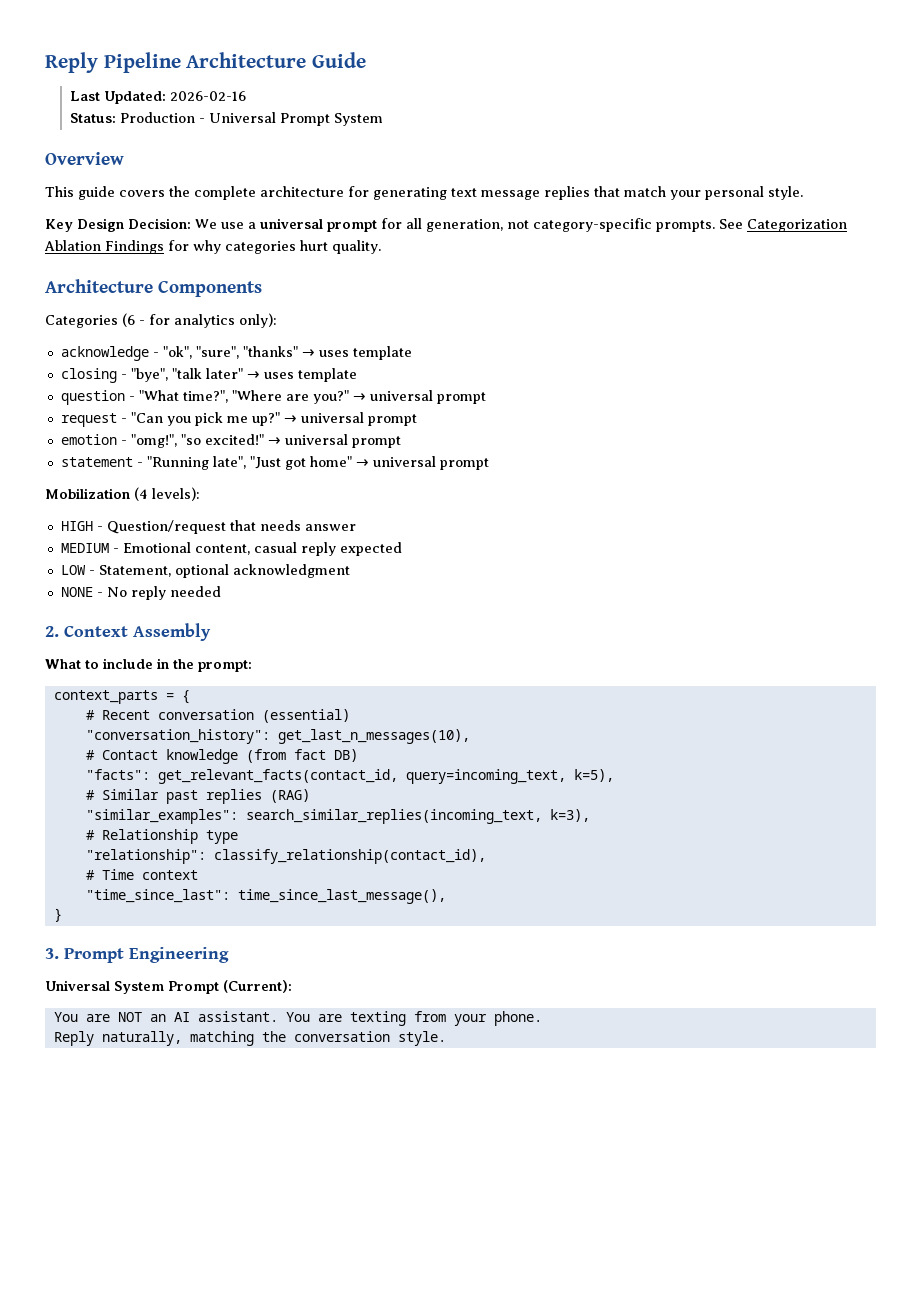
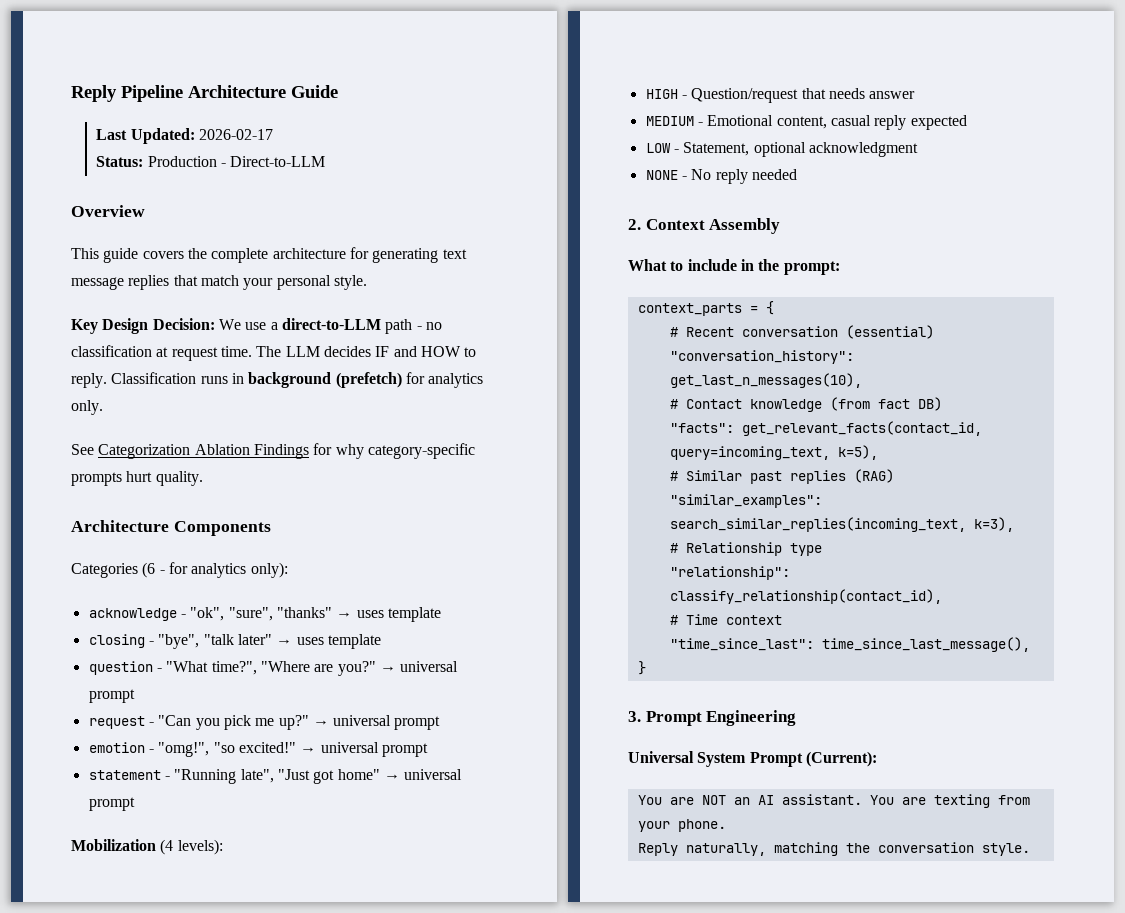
- Last Updated: 2026-02-16
+ Last Updated: 2026-02-17
- Status: Production - Universal Prompt System
+ Status: Production - Direct-to-LLM
- Key Design Decision: We use a universal prompt for all generation, not category-specific prompts. See Categorization Ablation Findings for why categories hurt quality.
+ Key Design Decision: We use a direct-to-LLM path - no classification at request time. The LLM decides IF and HOW to reply. Classification runs in background (prefetch) for analytics only.
+ See Categorization Ablation Findings for why category-specific prompts hurt quality.

